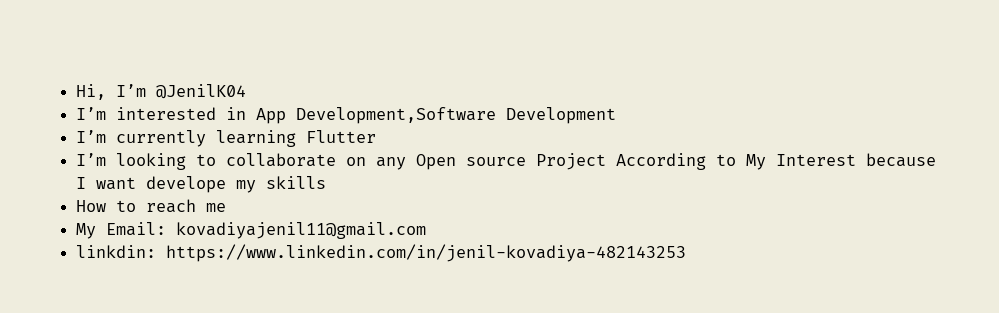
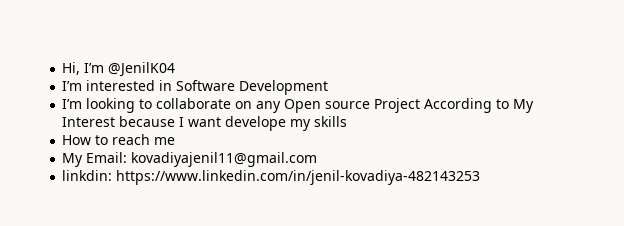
- I’m interested in App Development,Software Development
+ I’m interested in Software Development
- I’m currently learning Flutter

